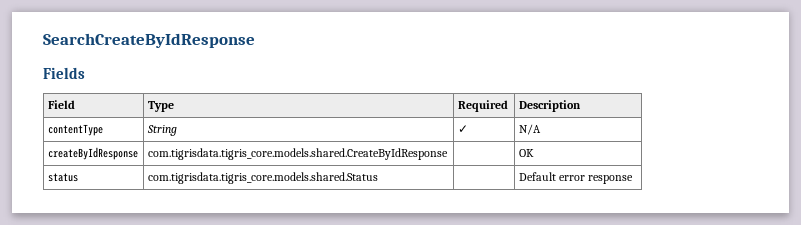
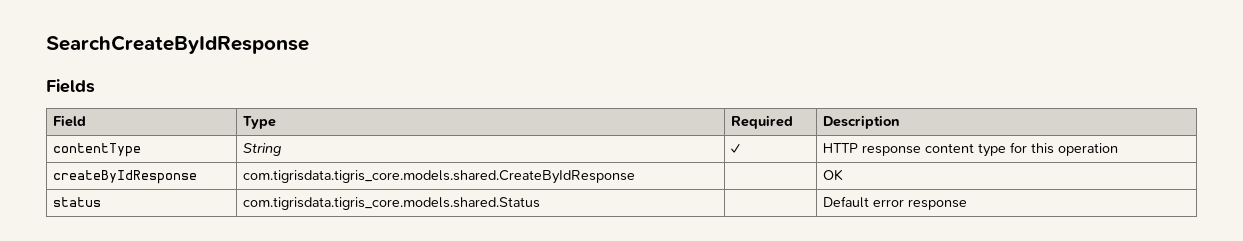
- contentType | String | ✓ | N/A
+ contentType | String | ✓ | HTTP response content type for this operation

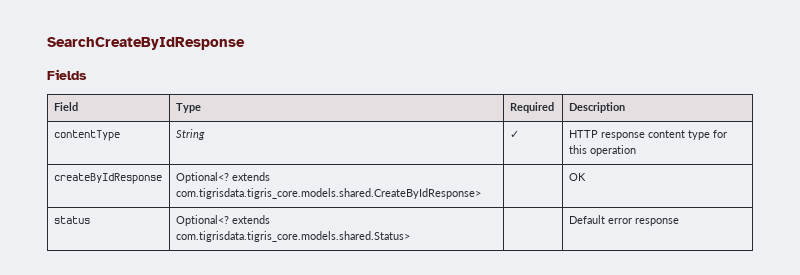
- createByIdResponse | com.tigrisdata.tigris_core.models.shared.CreateByIdResponse | | OK
+ createByIdResponse | Optional<? extends com.tigrisdata.tigris_core.models.shared.CreateByIdResponse> | | OK
- status | com.tigrisdata.tigris_core.models.shared.Status | | Default error response
+ status | Optional<? extends com.tigrisdata.tigris_core.models.shared.Status> | | Default error response

